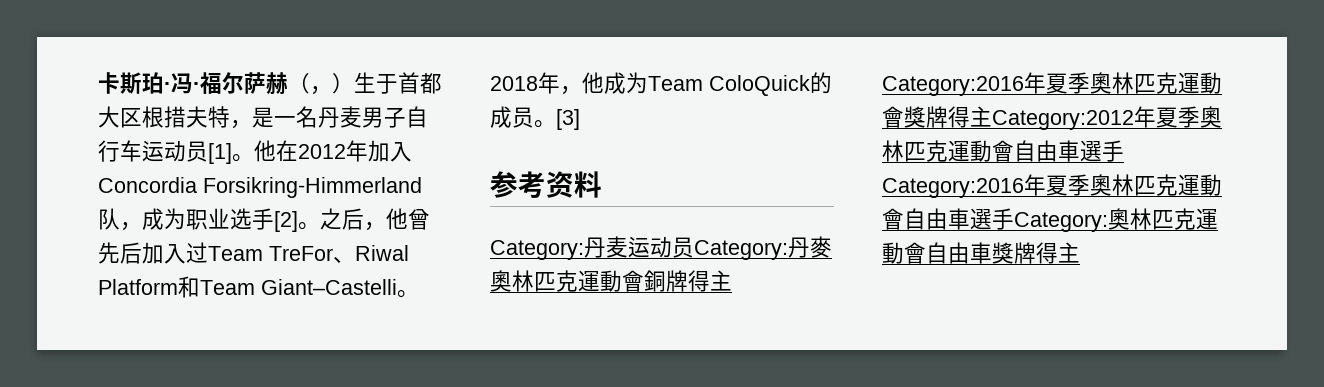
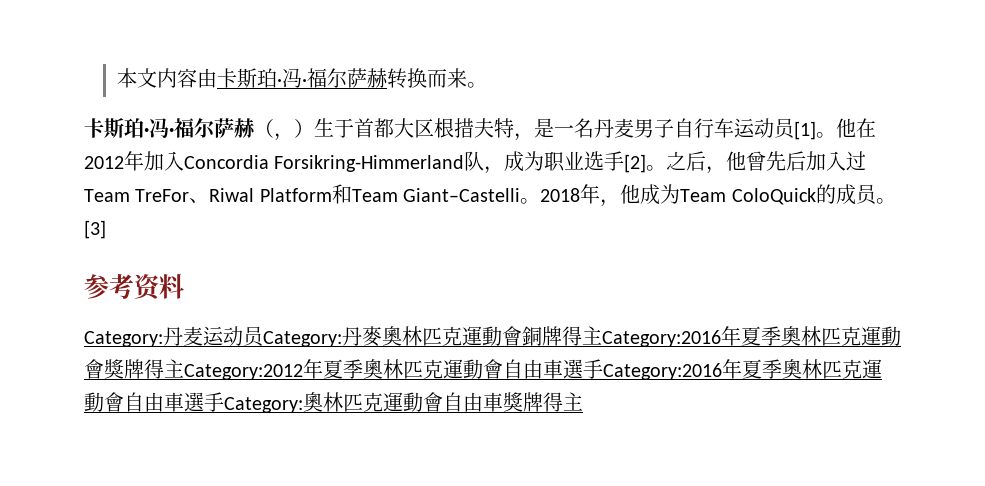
+ 本文内容由卡斯珀·冯·福尔萨赫转换而来。

